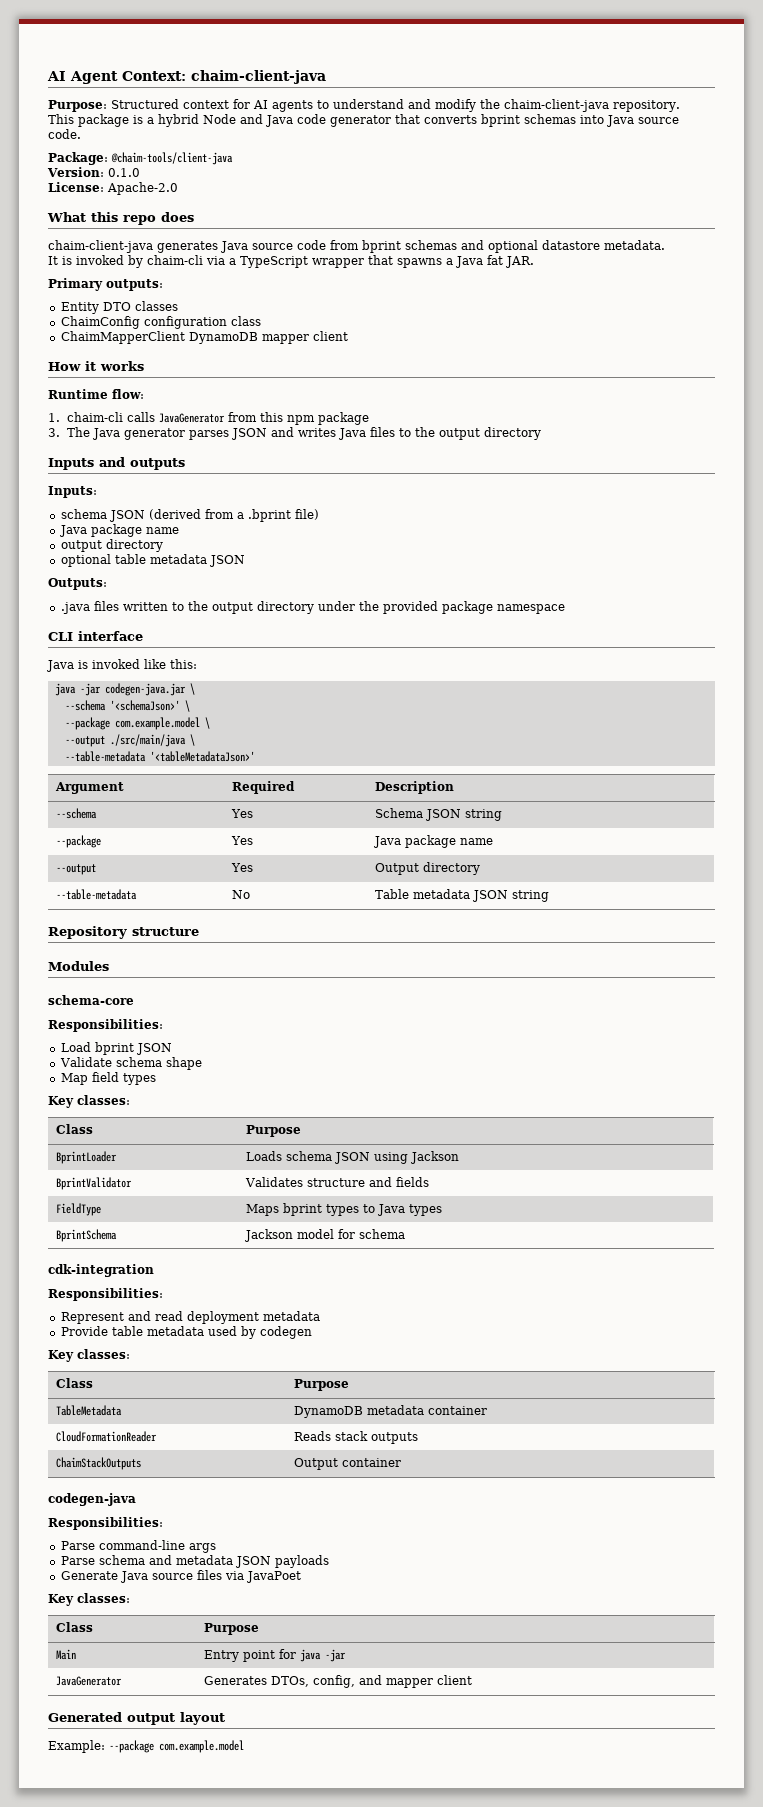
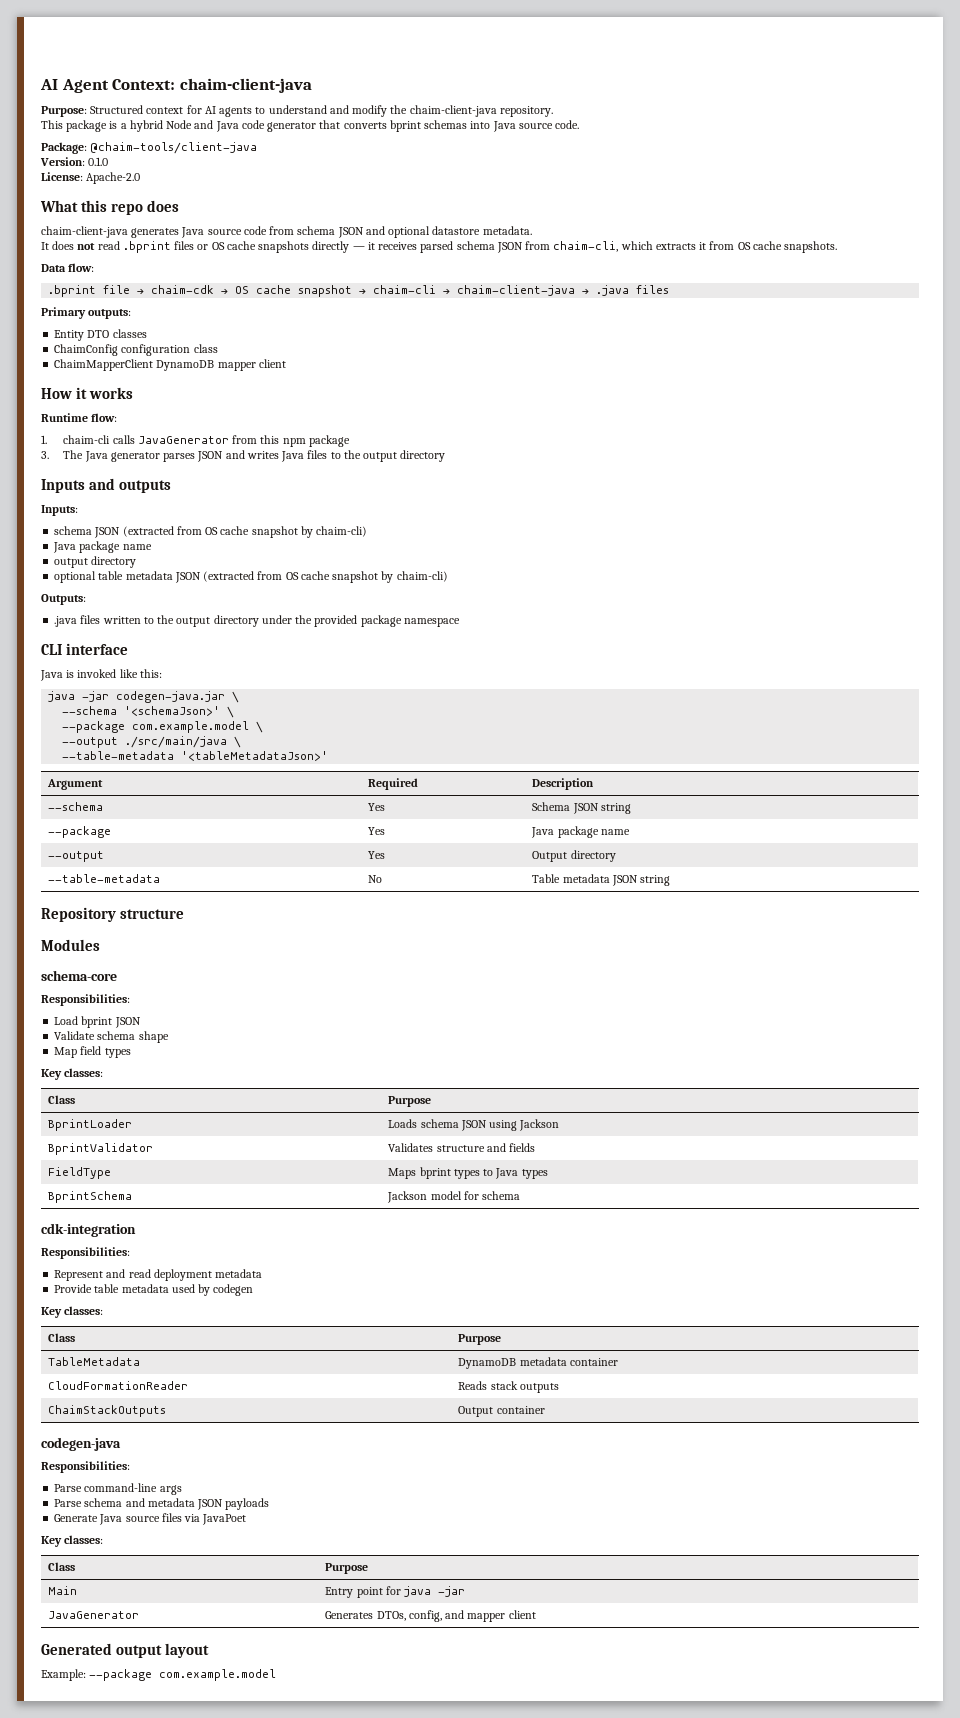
- chaim-client-java generates Java source code from bprint schemas and optional datastore metadata.
+ chaim-client-java generates Java source code from schema JSON and optional datastore metadata.
- It is invoked by chaim-cli via a TypeScript wrapper that spawns a Java fat JAR.
+ It does not read .bprint files or OS cache snapshots directly — it receives parsed schema JSON from chaim-cli, which extracts it from OS cache snapshots.
+ Data flow:
+ .bprint file → chaim-cdk → OS cache snapshot → chaim-cli → chaim-client-java → .java files
- schema JSON (derived from a .bprint file)
+ schema JSON (extracted from OS cache snapshot by chaim-cli)
- optional table metadata JSON
+ optional table metadata JSON (extracted from OS cache snapshot by chaim-cli)

